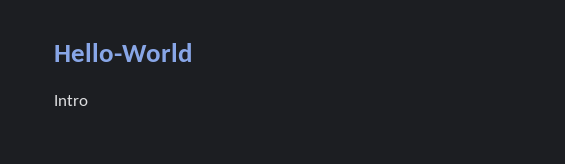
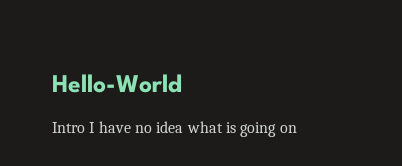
- Intro
+ Intro I have no idea what is going on

